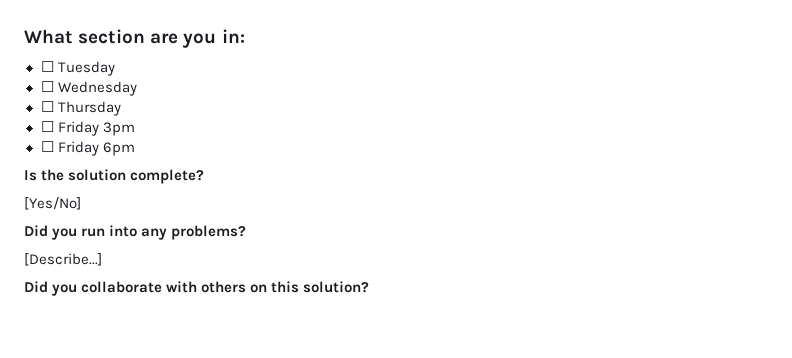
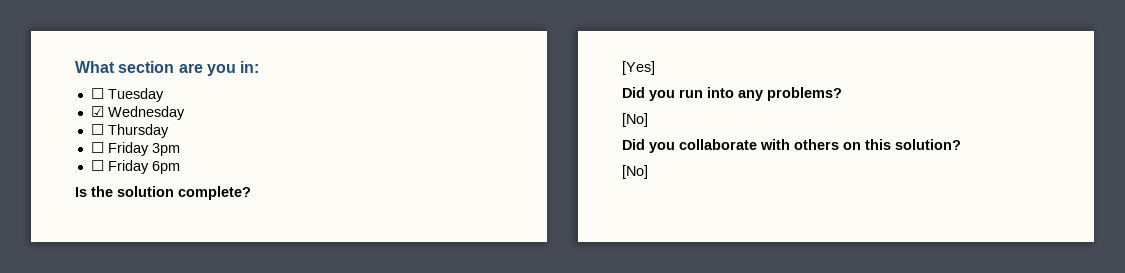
- ☐ Wednesday
+ ☑ Wednesday
- [Yes/No]
+ [Yes]
  Did you run into any problems?
- [Describe...]
+ [No]
  Did you collaborate with others on this solution?
+ [No]

